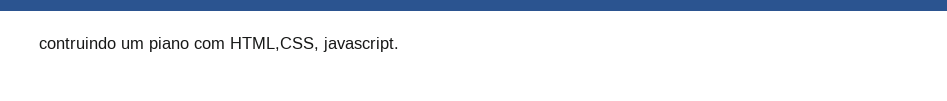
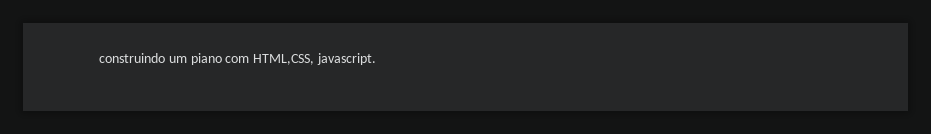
- contruindo um piano com HTML,CSS, javascript.
+ construindo um piano com HTML,CSS, javascript.

